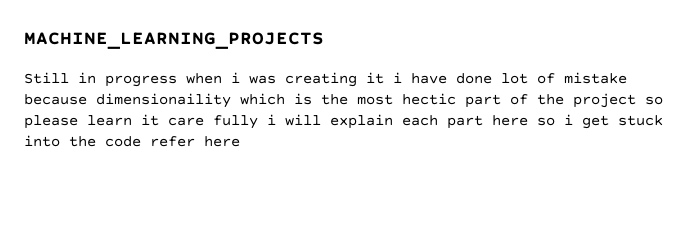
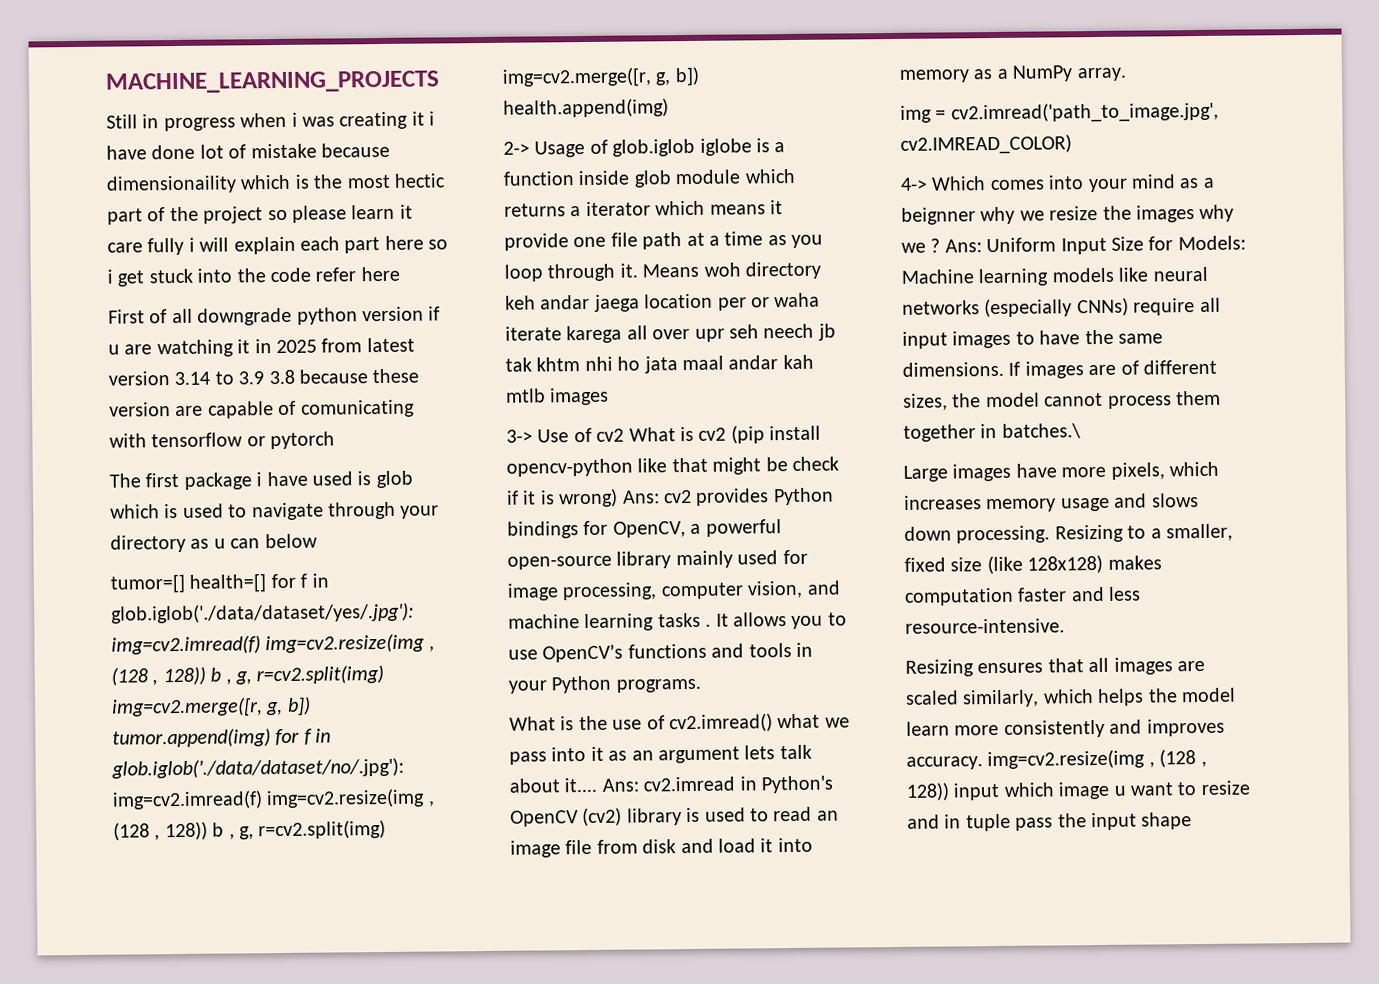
+ First of all downgrade python version if u are watching it in 2025 from latest version 3.14 to 3.9 3.8 because these version are capable of comunicating with tensorflow or pytorch
+ The first package i have used is glob which is used to navigate through your directory as u can below
+ tumor=[] health=[] for f in glob.iglob('./data/dataset/yes/.jpg'): img=cv2.imread(f) img=cv2.resize(img , (128 , 128)) b , g, r=cv2.split(img) img=cv2.merge([r, g, b]) tumor.append(img) for f in glob.iglob('./data/dataset/no/.jpg'): img=cv2.imread(f) img=cv2.resize(img , (128 , 128)) b , g, r=cv2.split(img) img=cv2.merge([r, g, b]) health.append(img)
+ 2-> Usage of glob.iglob iglobe is a function inside glob module which returns a iterator which means it provide one file path at a time as you loop through it. Means woh directory keh andar jaega location per or waha iterate karega all over upr seh neech jb tak khtm nhi ho jata maal andar kah mtlb images
+ 3-> Use of cv2 What is cv2 (pip install opencv-python like that might be check if it is wrong) Ans: cv2 provides Python bindings for OpenCV, a powerful open-source library mainly used for image processing, computer vision, and machine learning tasks . It allows you to use OpenCV’s functions and tools in your Python programs.
+ What is the use of cv2.imread() what we pass into it as an argument lets talk about it.... Ans: cv2.imread in Python's OpenCV (cv2) library is used to read an image file from disk and load it into memory as a NumPy array.
+ img = cv2.imread('path_to_image.jpg', cv2.IMREAD_COLOR)
+ 4-> Which comes into your mind as a beignner why we resize the images why we ? Ans: Uniform Input Size for Models: Machine learning models like neural networks (especially CNNs) require all input images to have the same dimensions. If images are of different sizes, the model cannot process them together in batches.\
+ Large images have more pixels, which increases memory usage and slows down processing. Resizing to a smaller, fixed size (like 128x128) makes computation faster and less resource-intensive.
+ Resizing ensures that all images are scaled similarly, which helps the model learn more consistently and improves accuracy. img=cv2.resize(img , (128 , 128)) input which image u want to resize and in tuple pass the input shape

